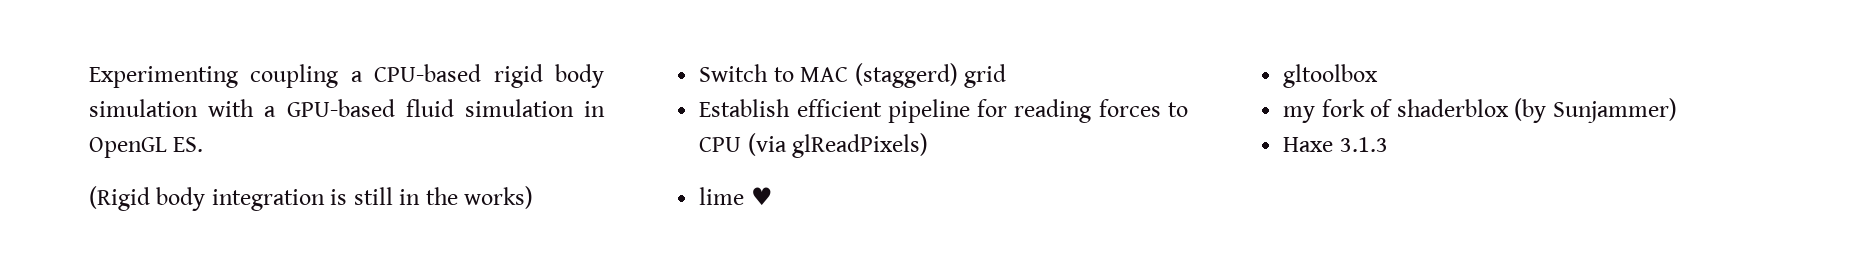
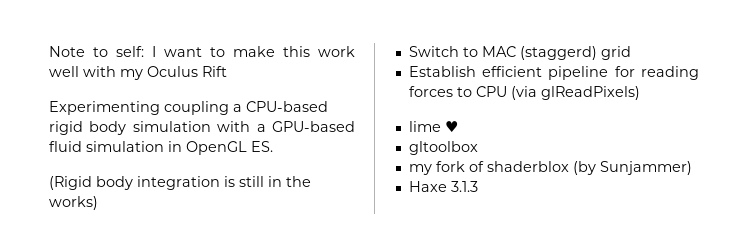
+ Note to self: I want to make this work well with my Oculus Rift

